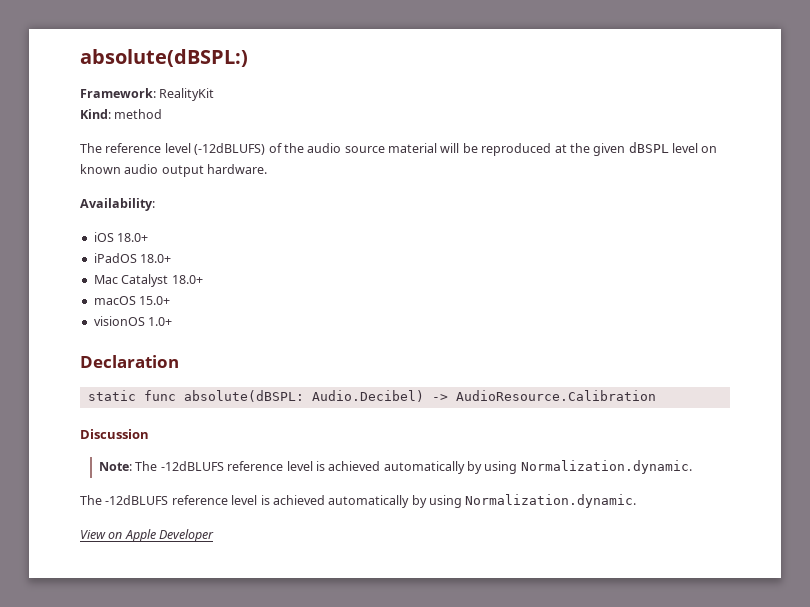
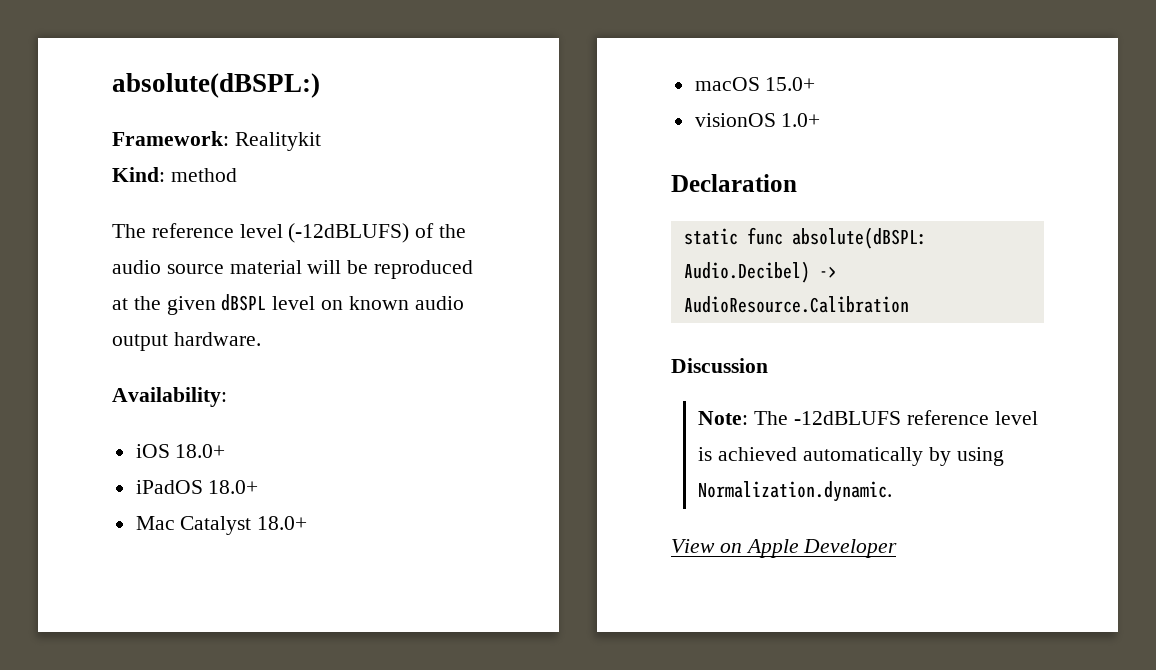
- Framework: RealityKit
+ Framework: Realitykit
  Note: The -12dBLUFS reference level is achieved automatically by using Normalization.dynamic.
- The -12dBLUFS reference level is achieved automatically by using Normalization.dynamic.

